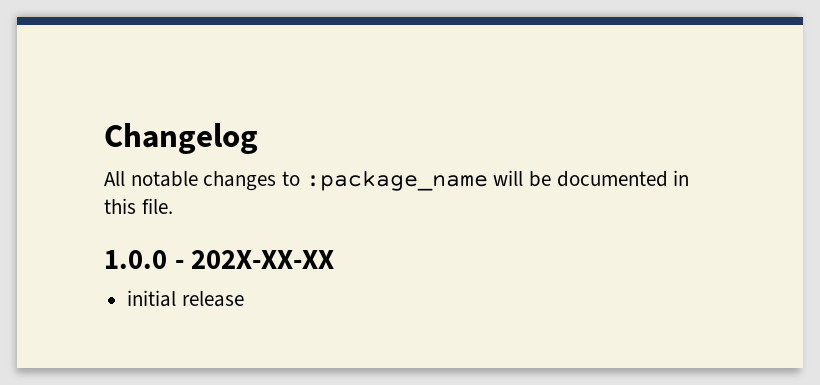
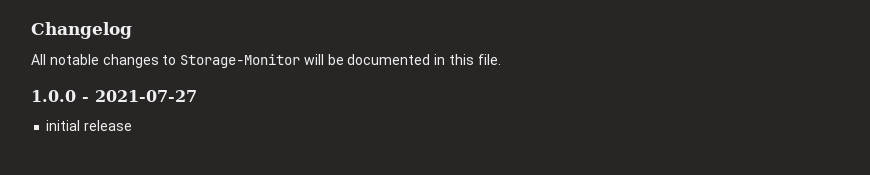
- All notable changes to :package_name will be documented in this file.
+ All notable changes to Storage-Monitor will be documented in this file.
- 1.0.0 - 202X-XX-XX
+ 1.0.0 - 2021-07-27

